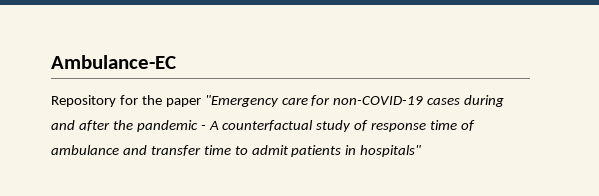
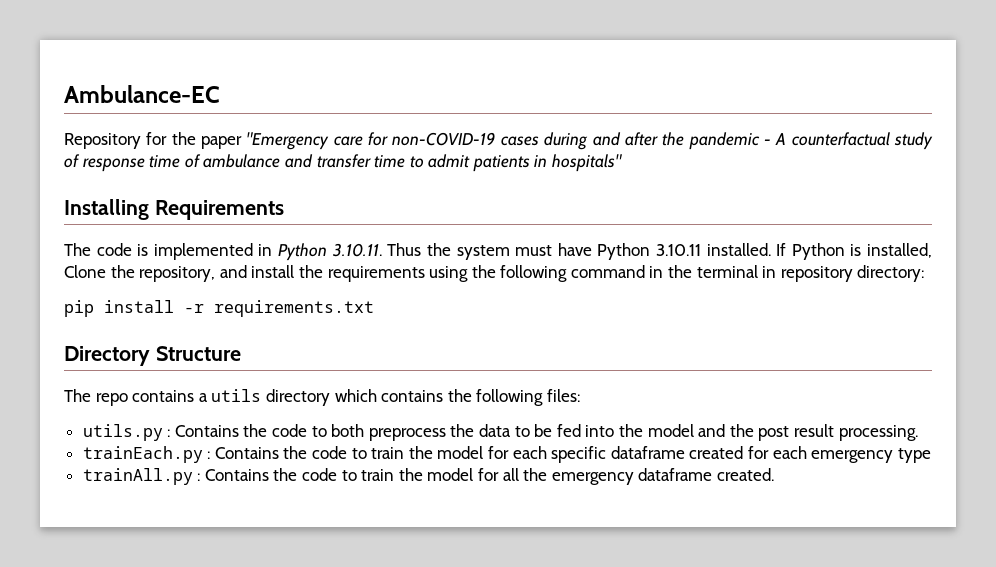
+ Installing Requirements
+ The code is implemented in Python 3.10.11. Thus the system must have Python 3.10.11 installed. If Python is installed, Clone the repository, and install the requirements using the following command in the terminal in repository directory:
+ pip install -r requirements.txt
+ Directory Structure
+ The repo contains a utils directory which contains the following files:
+ utils.py : Contains the code to both preprocess the data to be fed into the model and the post result processing.
+ trainEach.py : Contains the code to train the model for each specific dataframe created for each emergency type
+ trainAll.py : Contains the code to train the model for all the emergency dataframe created.

